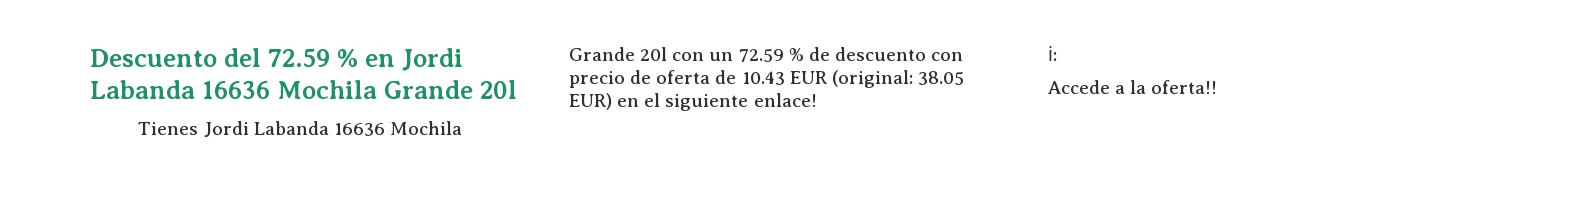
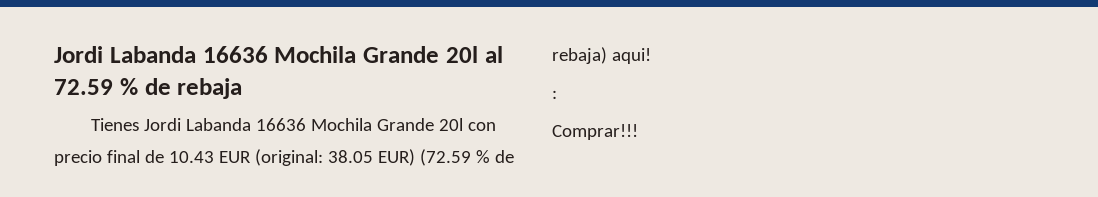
- Descuento del 72.59 % en Jordi Labanda 16636 Mochila Grande 20l
+ Jordi Labanda 16636 Mochila Grande 20l al 72.59 % de rebaja
- Tienes Jordi Labanda 16636 Mochila Grande 20l con un 72.59 % de descuento con precio de oferta de 10.43 EUR (original: 38.05 EUR) en el siguiente enlace!
- ℹ:
- Accede a la oferta!!
+ Tienes Jordi Labanda 16636 Mochila Grande 20l con precio final de 10.43 EUR (original: 38.05 EUR) (72.59 % de rebaja) aqui!
+ :
+ Comprar!!!

